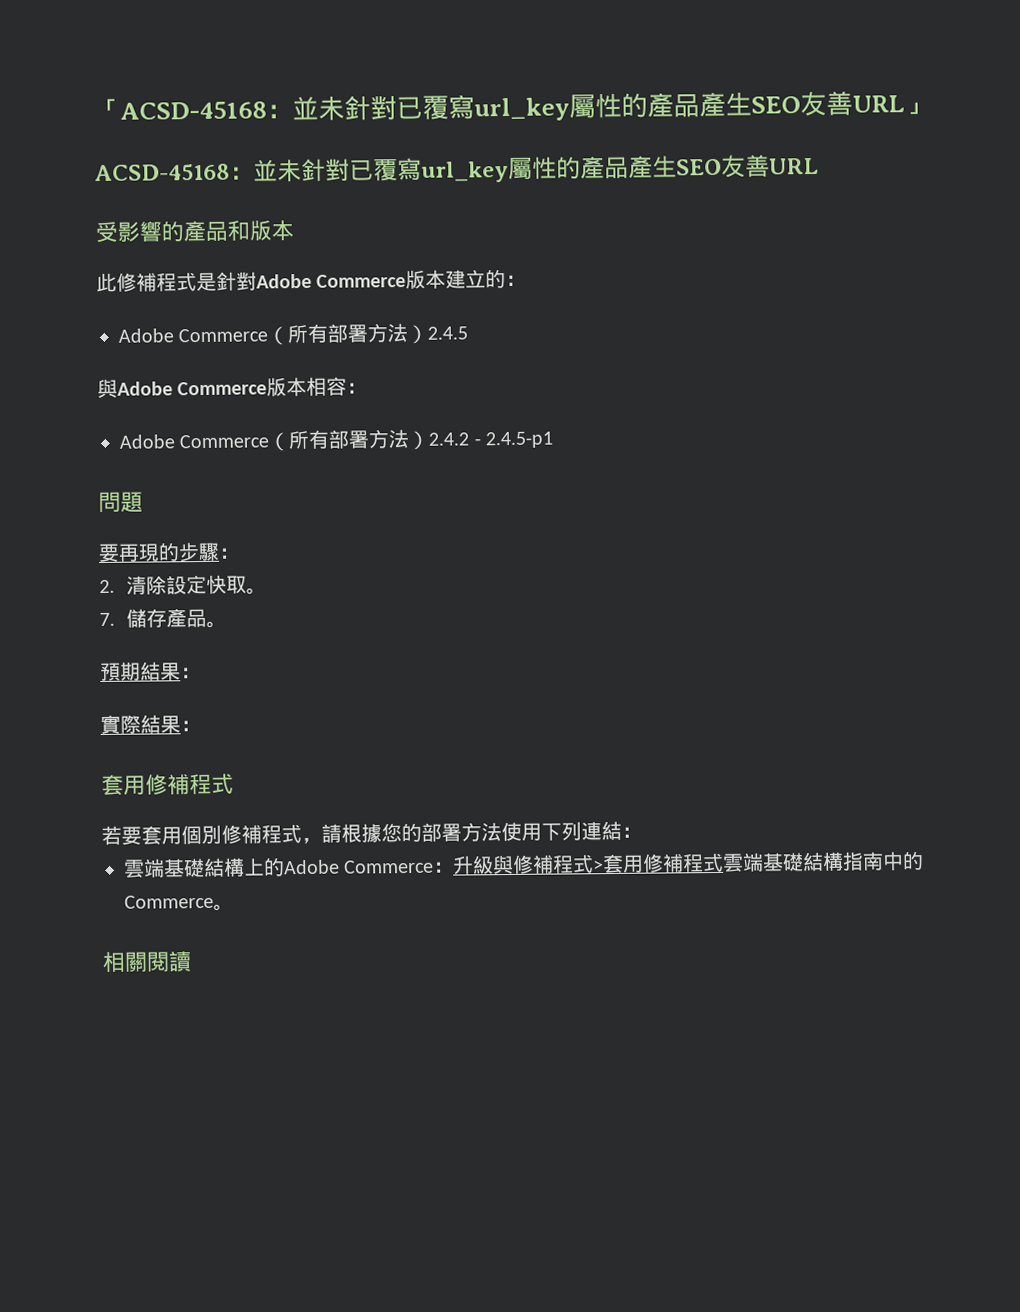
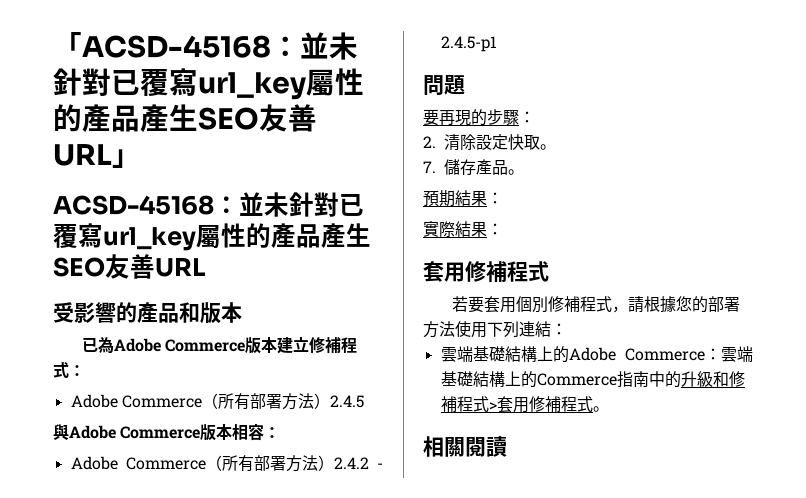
- 此修補程式是針對Adobe Commerce版本建立的：
+ 已為Adobe Commerce版本建立修補程式：
- 雲端基礎結構上的Adobe Commerce：升級與修補程式>套用修補程式雲端基礎結構指南中的Commerce。
+ 雲端基礎結構上的Adobe Commerce：雲端基礎結構上的Commerce指南中的升級和修補程式>套用修補程式。

